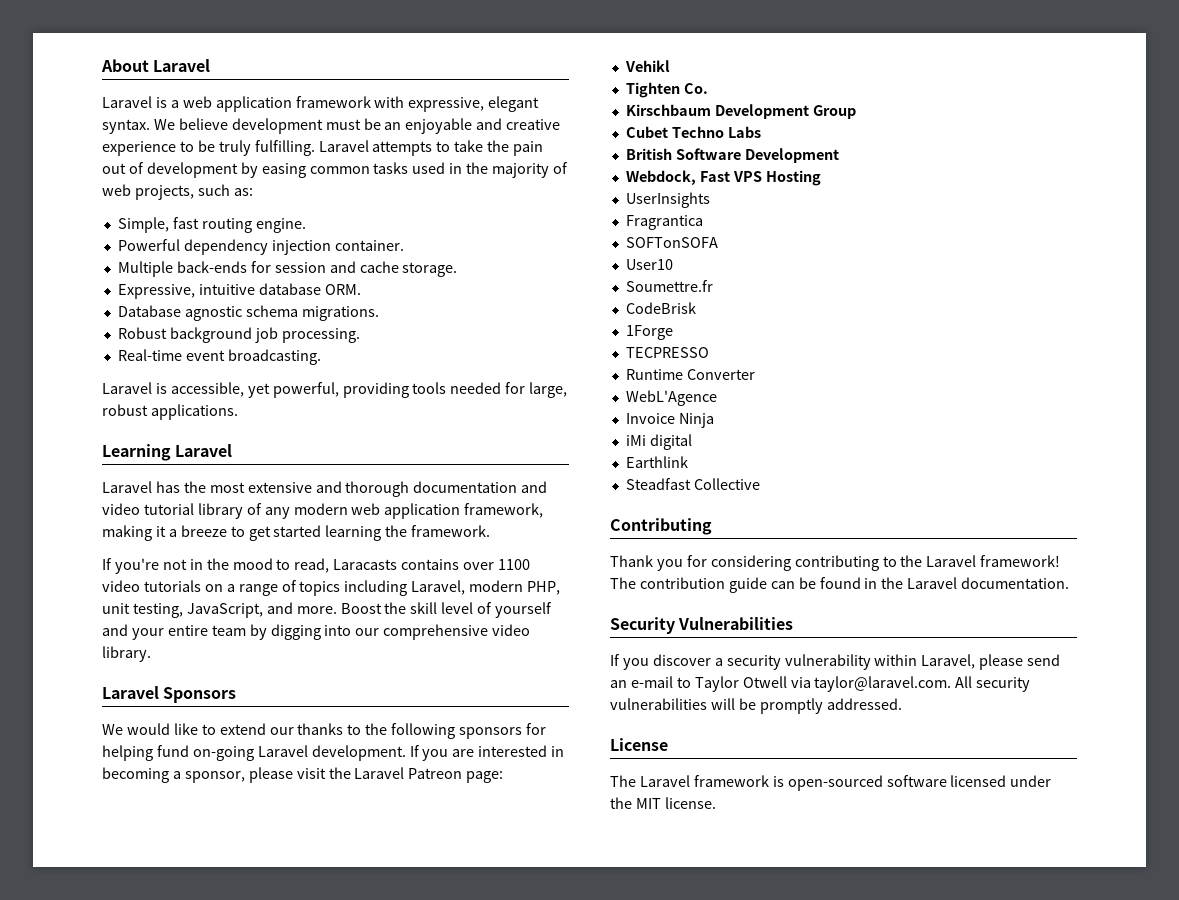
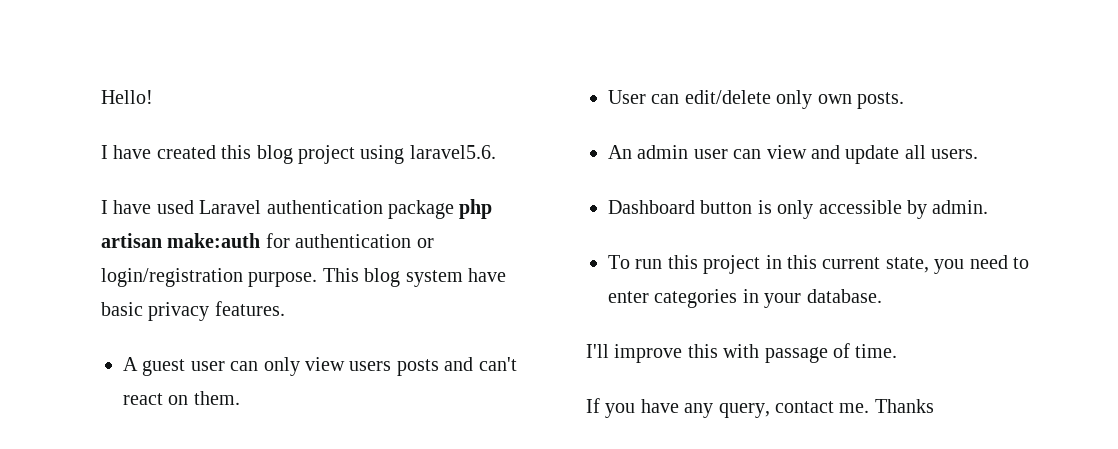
- About Laravel
- Laravel is a web application framework with expressive, elegant syntax. We believe development must be an enjoyable and creative experience to be truly fulfilling. Laravel attempts to take the pain out of development by easing common tasks used in the majority of web projects, such as:
- Simple, fast routing engine.
- Powerful dependency injection container.
- Multiple back-ends for session and cache storage.
- Expressive, intuitive database ORM.
- Database agnostic schema migrations.
- Robust background job processing.
- Real-time event broadcasting.
- Laravel is accessible, yet powerful, providing tools needed for large, robust applications.
- Learning Laravel
- Laravel has the most extensive and thorough documentation and video tutorial library of any modern web application framework, making it a breeze to get started learning the framework.
- If you're not in the mood to read, Laracasts contains over 1100 video tutorials on a range of topics including Laravel, modern PHP, unit testing, JavaScript, and more. Boost the skill level of yourself and your entire team by digging into our comprehensive video library.
- Laravel Sponsors
- We would like to extend our thanks to the following sponsors for helping fund on-going Laravel development. If you are interested in becoming a sponsor, please visit the Laravel Patreon page:
- Vehikl
- Tighten Co.
- Kirschbaum Development Group
- Cubet Techno Labs
- British Software Development
- Webdock, Fast VPS Hosting
- UserInsights
- Fragrantica
- SOFTonSOFA
- User10
- Soumettre.fr
- CodeBrisk
- 1Forge
- TECPRESSO
- Runtime Converter
- WebL'Agence
- Invoice Ninja
- iMi digital
- Earthlink
- Steadfast Collective
- Contributing
- Thank you for considering contributing to the Laravel framework! The contribution guide can be found in the Laravel documentation.
- Security Vulnerabilities
- If you discover a security vulnerability within Laravel, please send an e-mail to Taylor Otwell via taylor@laravel.com. All security vulnerabilities will be promptly addressed.
- License
- The Laravel framework is open-sourced software licensed under the MIT license.
+ Hello!
+ I have created this blog project using laravel5.6.
+ I have used Laravel authentication package php artisan make:auth for authentication or login/registration purpose. This blog system have basic privacy features.
+ A guest user can only view users posts and can't react on them.
+ User can edit/delete only own posts.
+ An admin user can view and update all users.
+ Dashboard button is only accessible by admin.
+ To run this project in this current state, you need to enter categories in your database.
+ I'll improve this with passage of time.
+ If you have any query, contact me. Thanks

